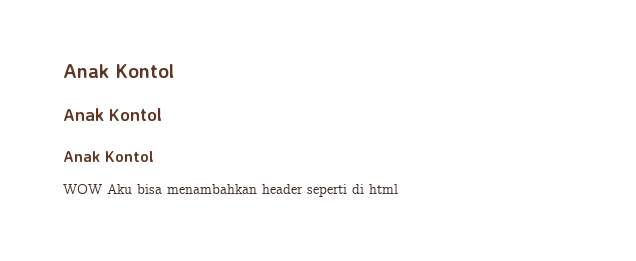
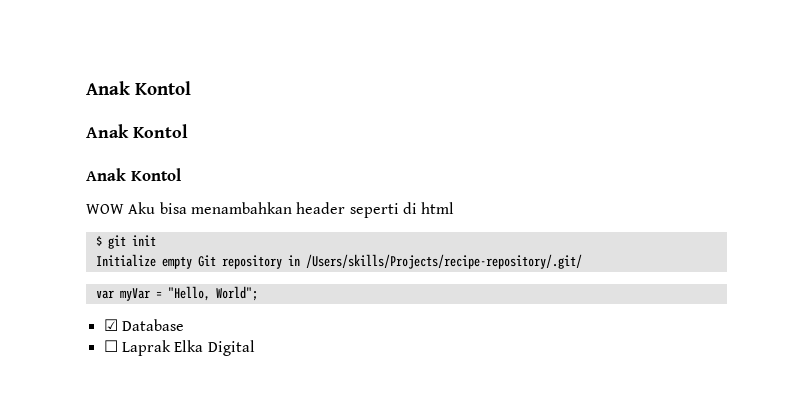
+ $ git init
+ Initialize empty Git repository in /Users/skills/Projects/recipe-repository/.git/
+ var myVar = "Hello, World";
+ ☑ Database
+ ☐ Laprak Elka Digital

